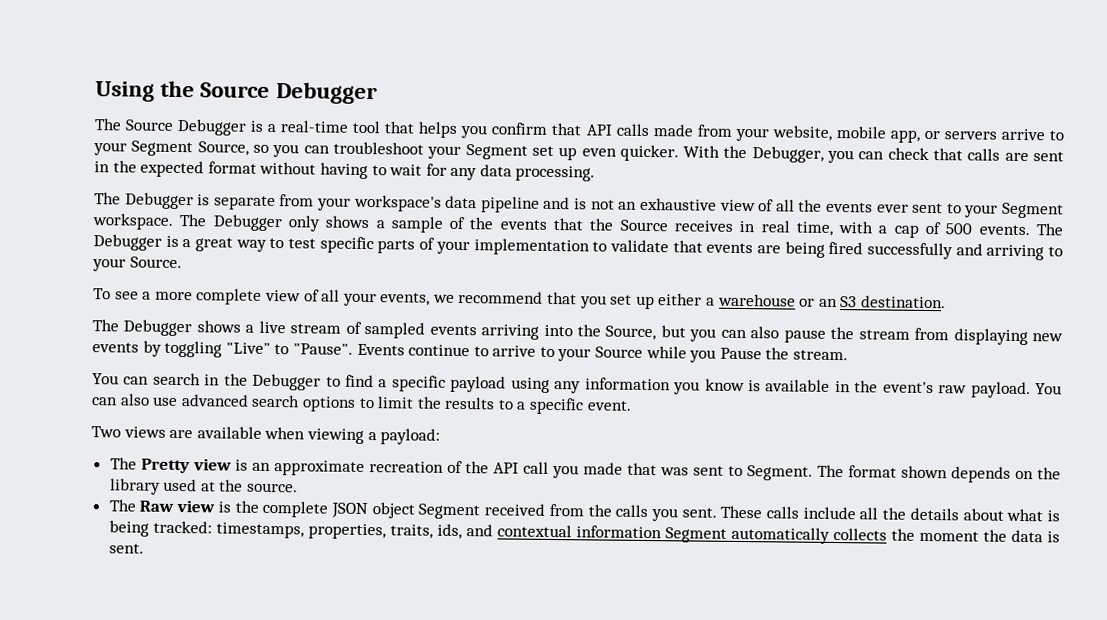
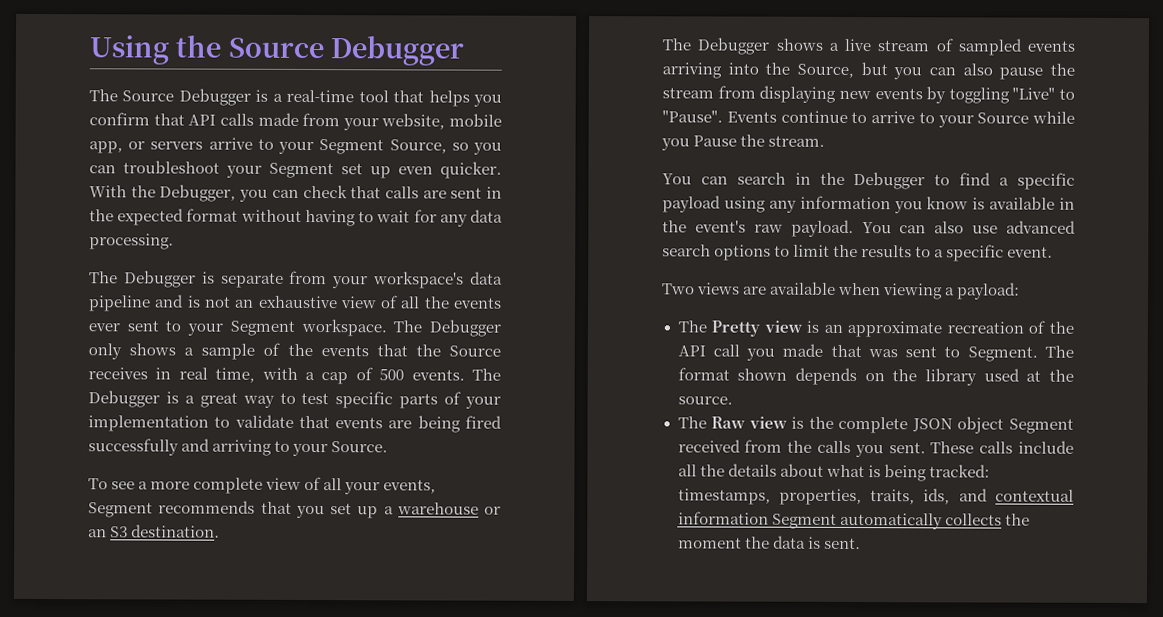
- To see a more complete view of all your events, we recommend that you set up either a warehouse or an S3 destination.
+ To see a more complete view of all your events, Segment recommends that you set up a warehouse or an S3 destination.

